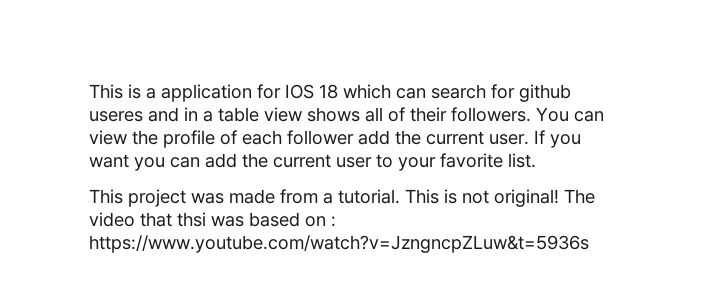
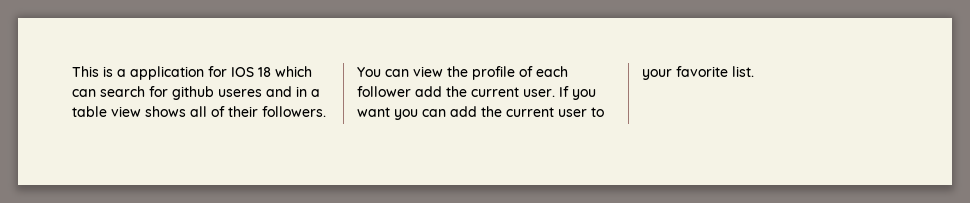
- This project was made from a tutorial. This is not original! The video that thsi was based on : https://www.youtube.com/watch?v=JzngncpZLuw&t=5936s

